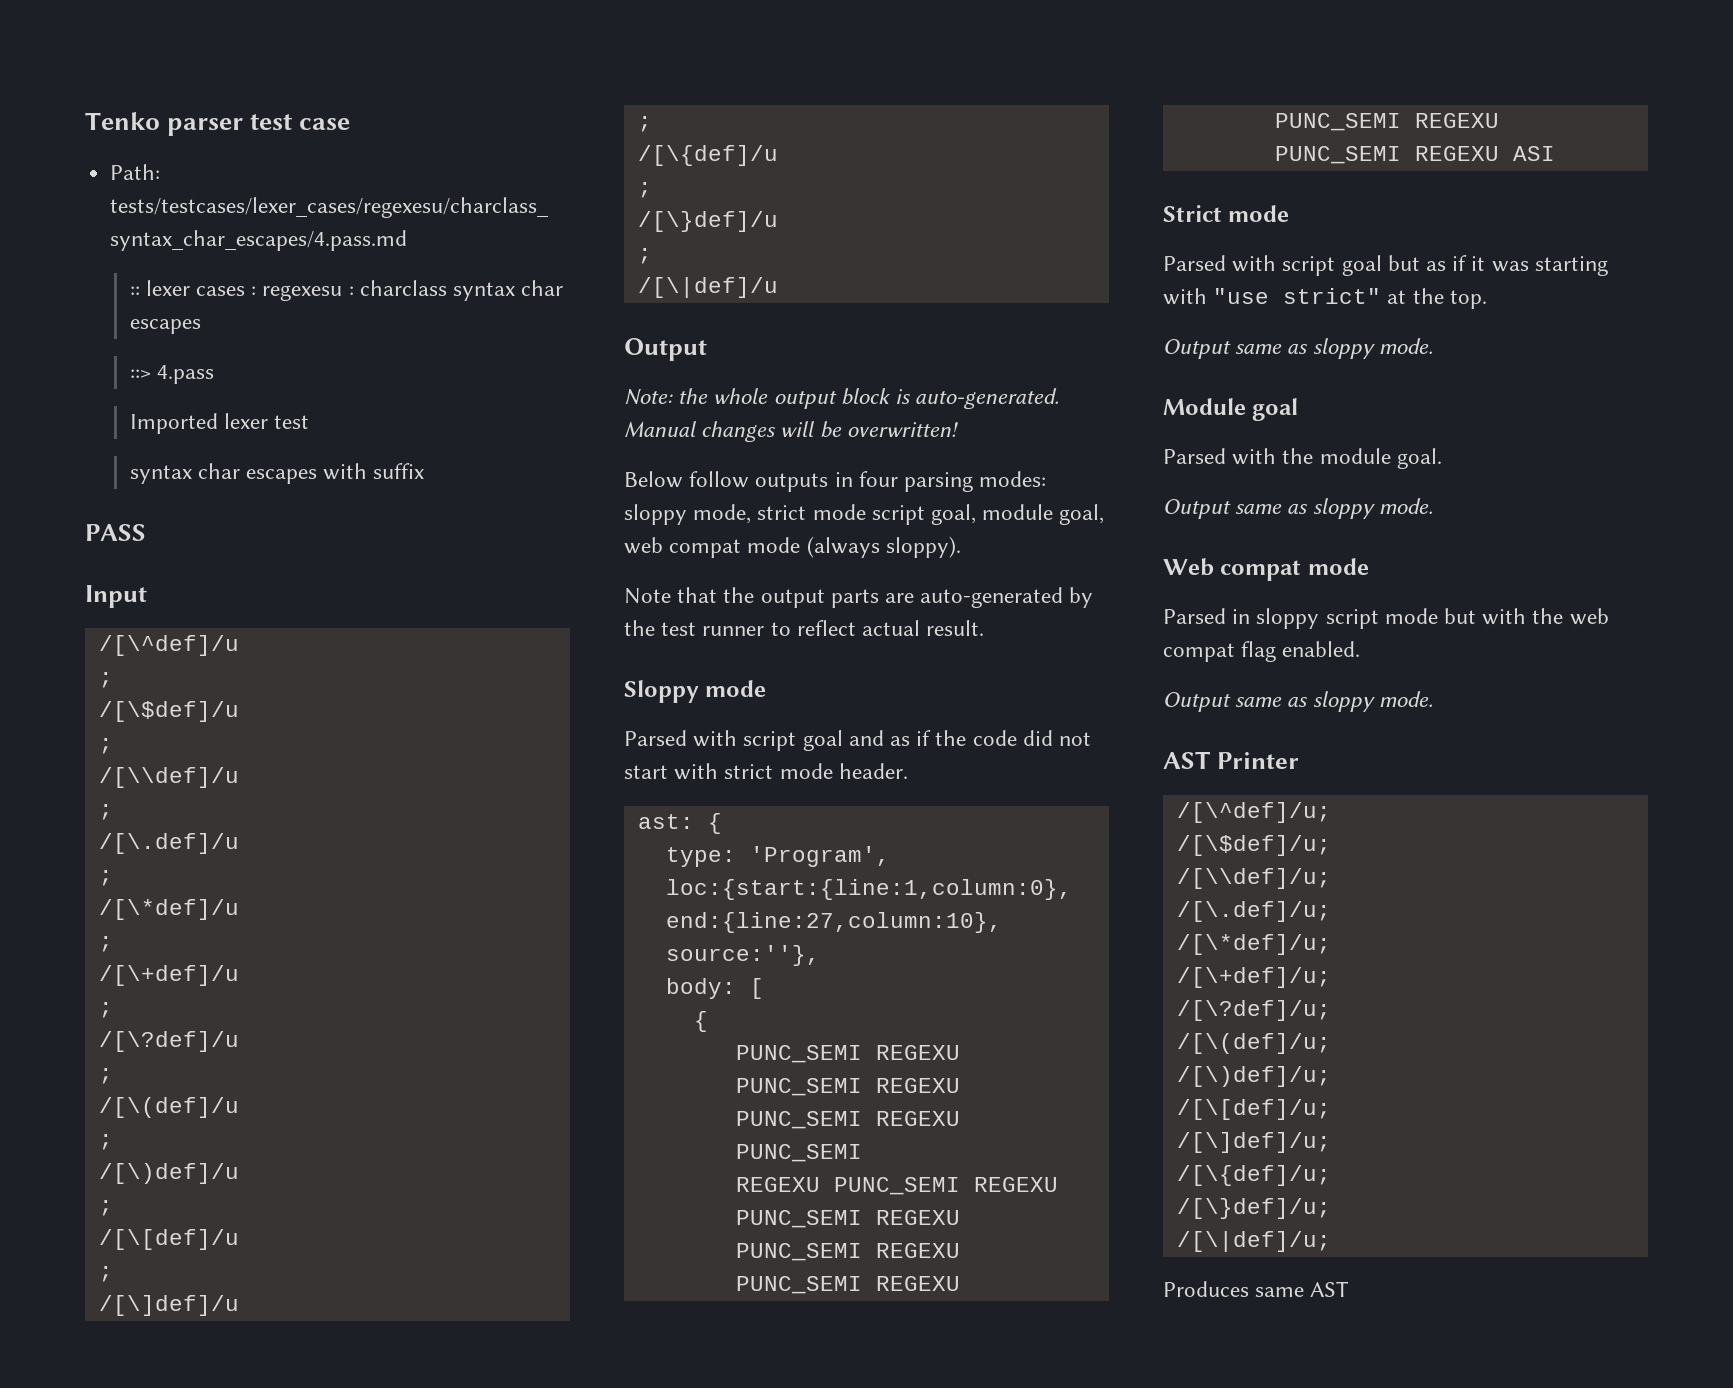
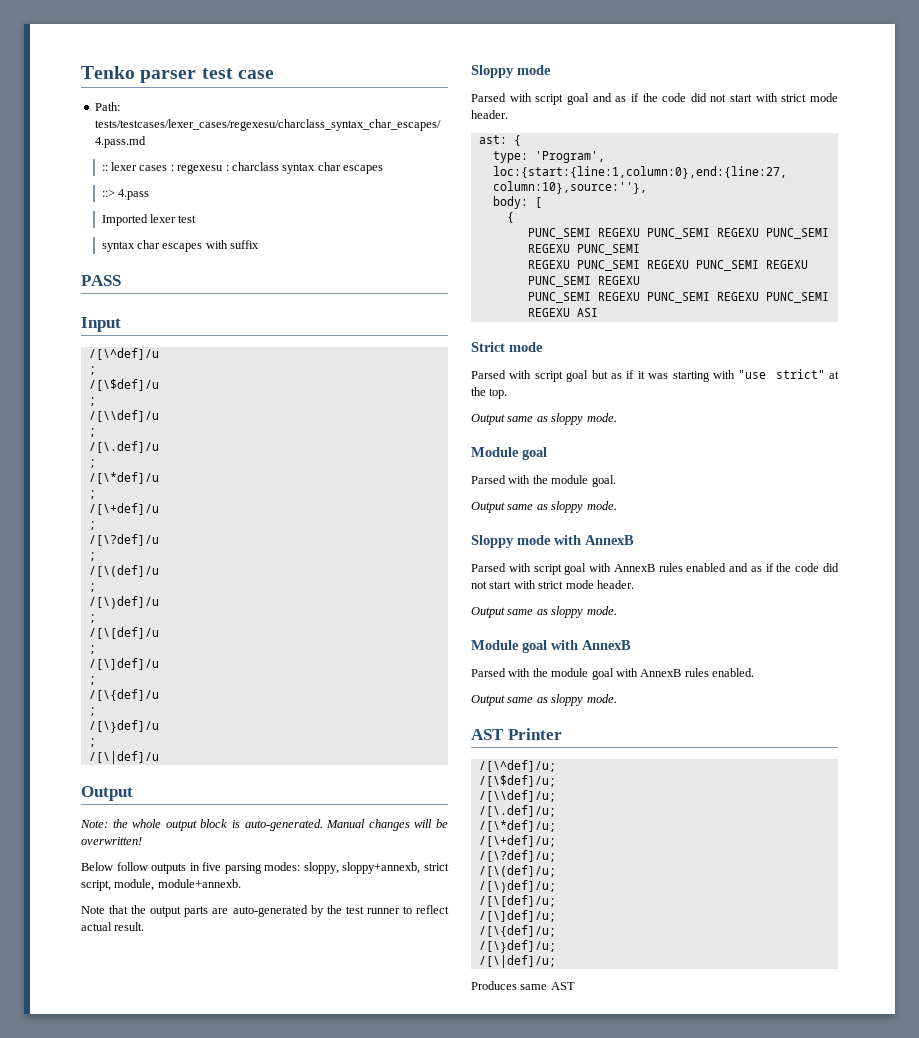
- Below follow outputs in four parsing modes: sloppy mode, strict mode script goal, module goal, web compat mode (always sloppy).
+ Below follow outputs in five parsing modes: sloppy, sloppy+annexb, strict script, module, module+annexb.
- Web compat mode
- Parsed in sloppy script mode but with the web compat flag enabled.
+ Sloppy mode with AnnexB
+ Parsed with script goal with AnnexB rules enabled and as if the code did not start with strict mode header.
+ Output same as sloppy mode.
+ Module goal with AnnexB
+ Parsed with the module goal with AnnexB rules enabled.

